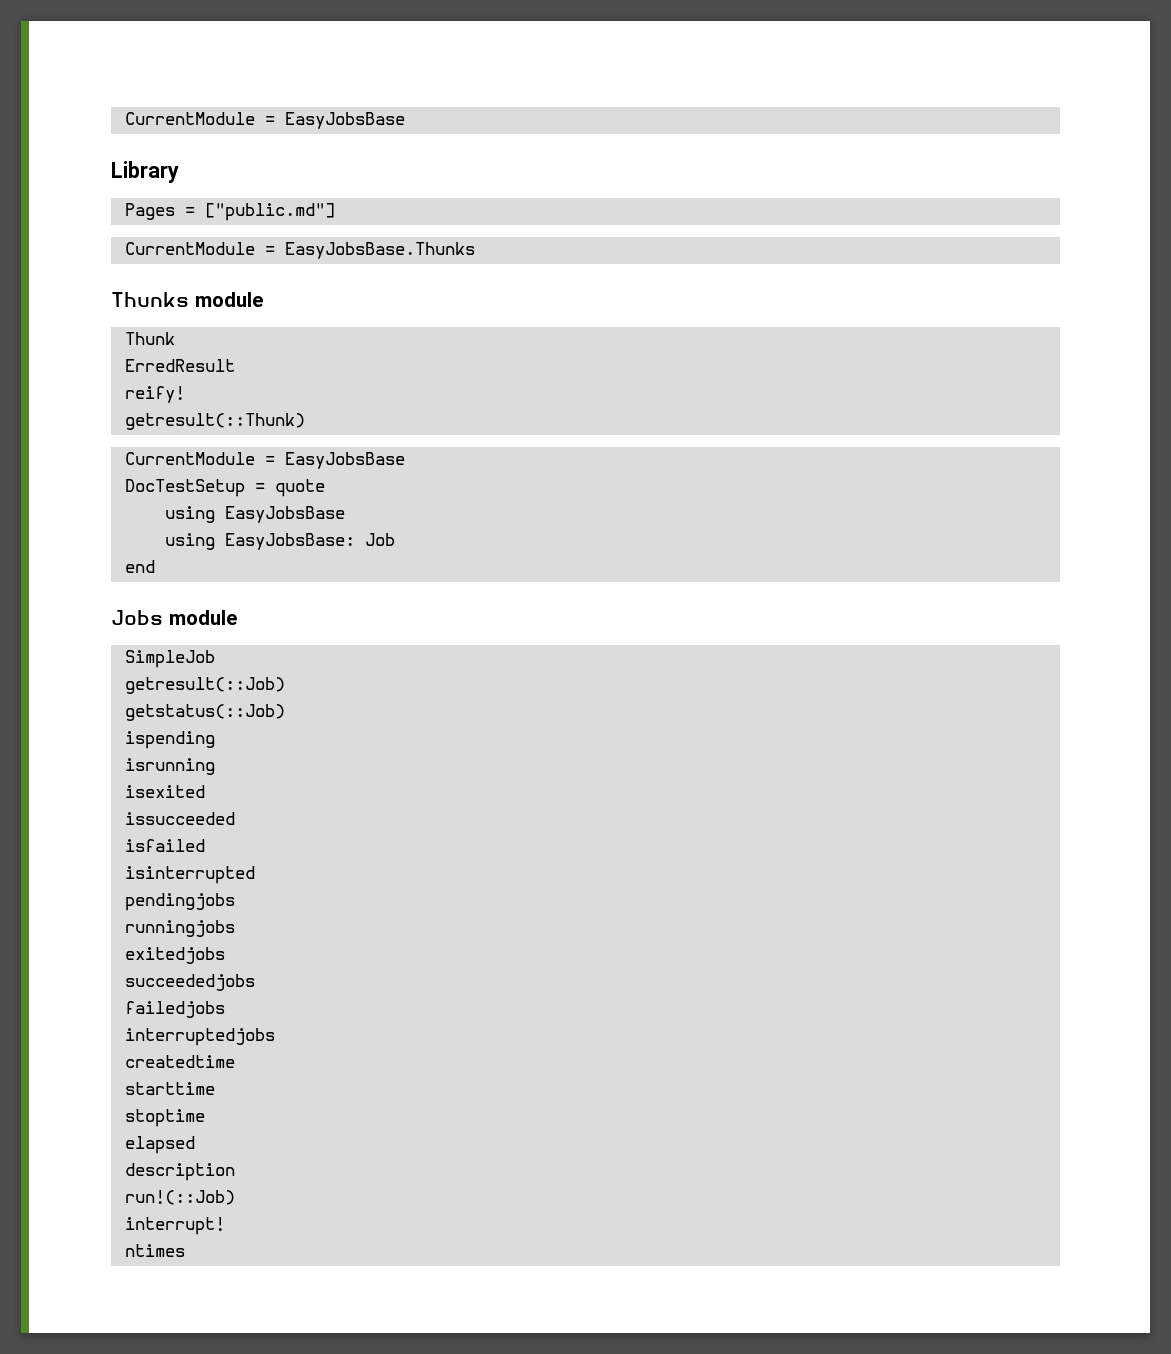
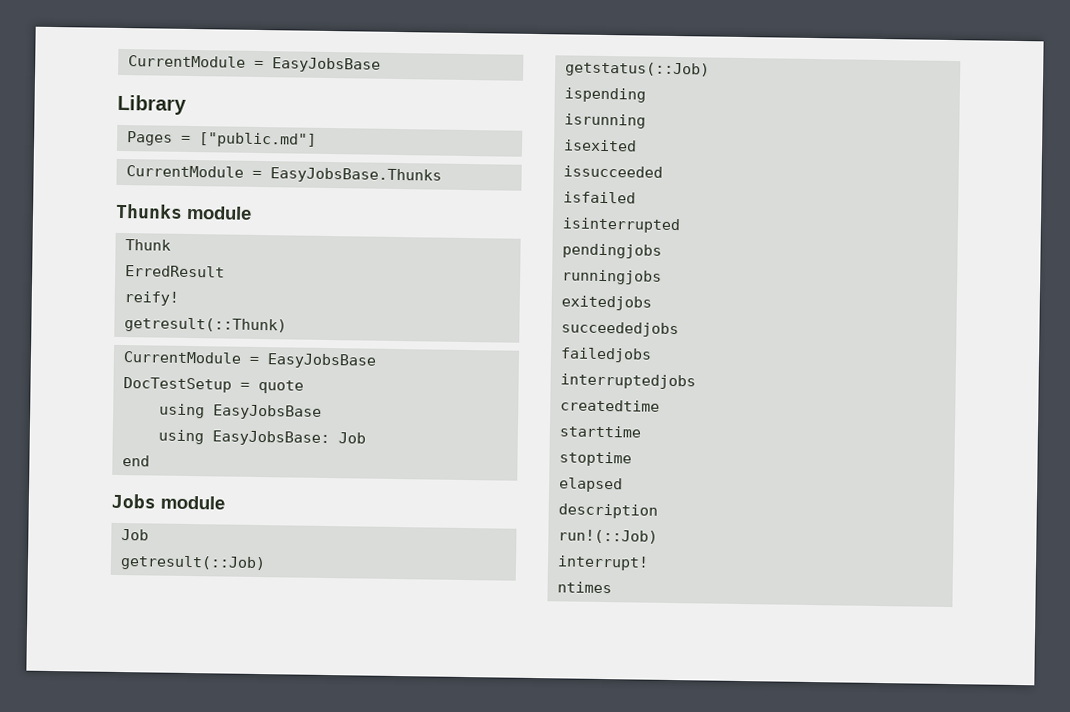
  Jobs module
- SimpleJob
+ Job

